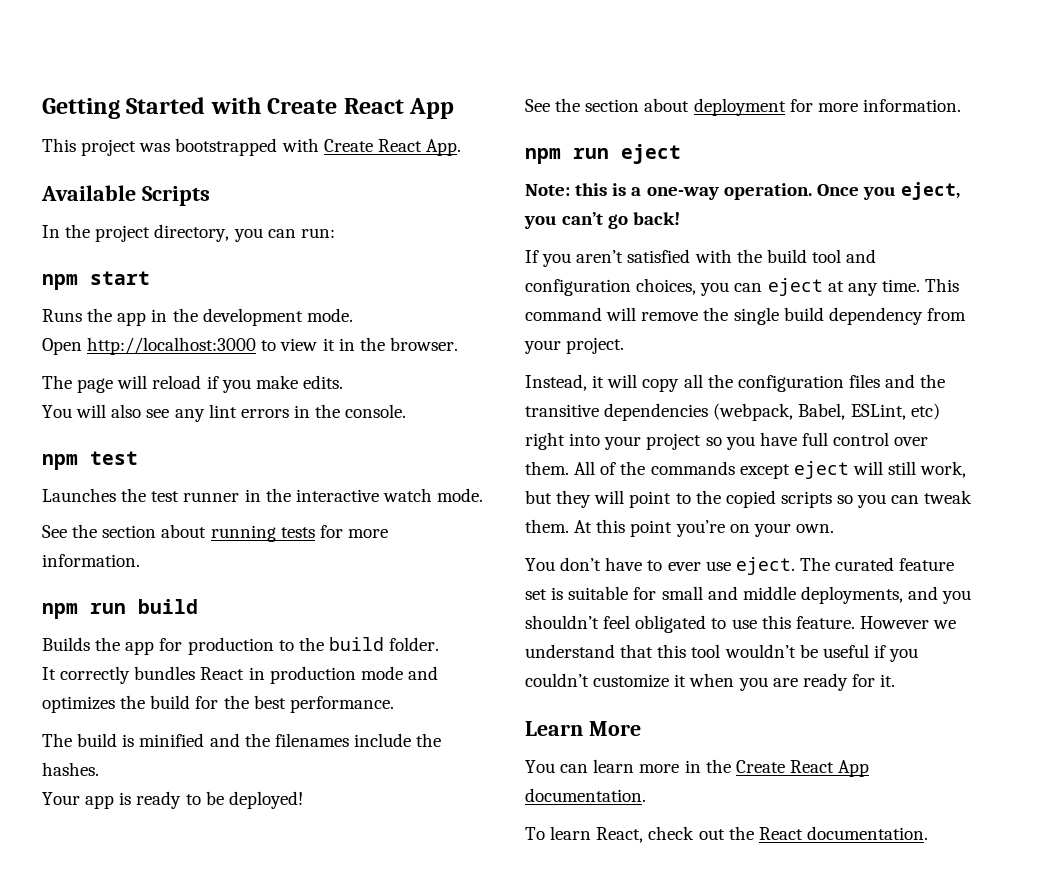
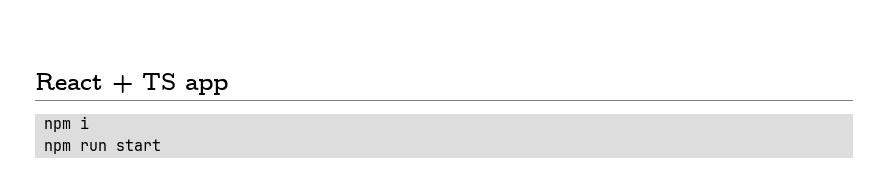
- Getting Started with Create React App
- This project was bootstrapped with Create React App.
- Available Scripts
- In the project directory, you can run:
- npm start
- Runs the app in the development mode.
- Open http://localhost:3000 to view it in the browser.
- The page will reload if you make edits.
- You will also see any lint errors in the console.
- npm test
- Launches the test runner in the interactive watch mode.
- See the section about running tests for more information.
- npm run build
- Builds the app for production to the build folder.
- It correctly bundles React in production mode and optimizes the build for the best performance.
- The build is minified and the filenames include the hashes.
- Your app is ready to be deployed!
- See the section about deployment for more information.
- npm run eject
- Note: this is a one-way operation. Once you eject, you can’t go back!
- If you aren’t satisfied with the build tool and configuration choices, you can eject at any time. This command will remove the single build dependency from your project.
- Instead, it will copy all the configuration files and the transitive dependencies (webpack, Babel, ESLint, etc) right into your project so you have full control over them. All of the commands except eject will still work, but they will point to the copied scripts so you can tweak them. At this point you’re on your own.
- You don’t have to ever use eject. The curated feature set is suitable for small and middle deployments, and you shouldn’t feel obligated to use this feature. However we understand that this tool wouldn’t be useful if you couldn’t customize it when you are ready for it.
- Learn More
- You can learn more in the Create React App documentation.
- To learn React, check out the React documentation.
+ React + TS app
+ npm i
+ npm run start

